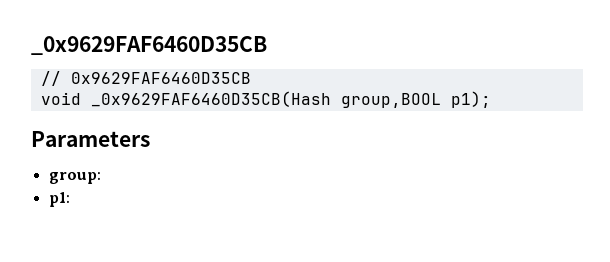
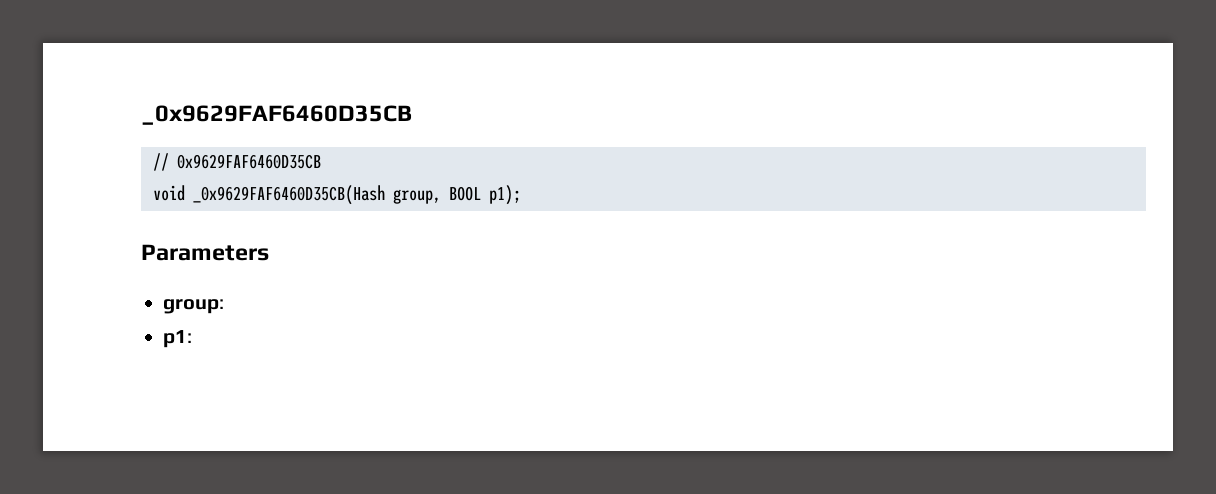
- void _0x9629FAF6460D35CB(Hash group,BOOL p1);
+ void _0x9629FAF6460D35CB(Hash group, BOOL p1);

